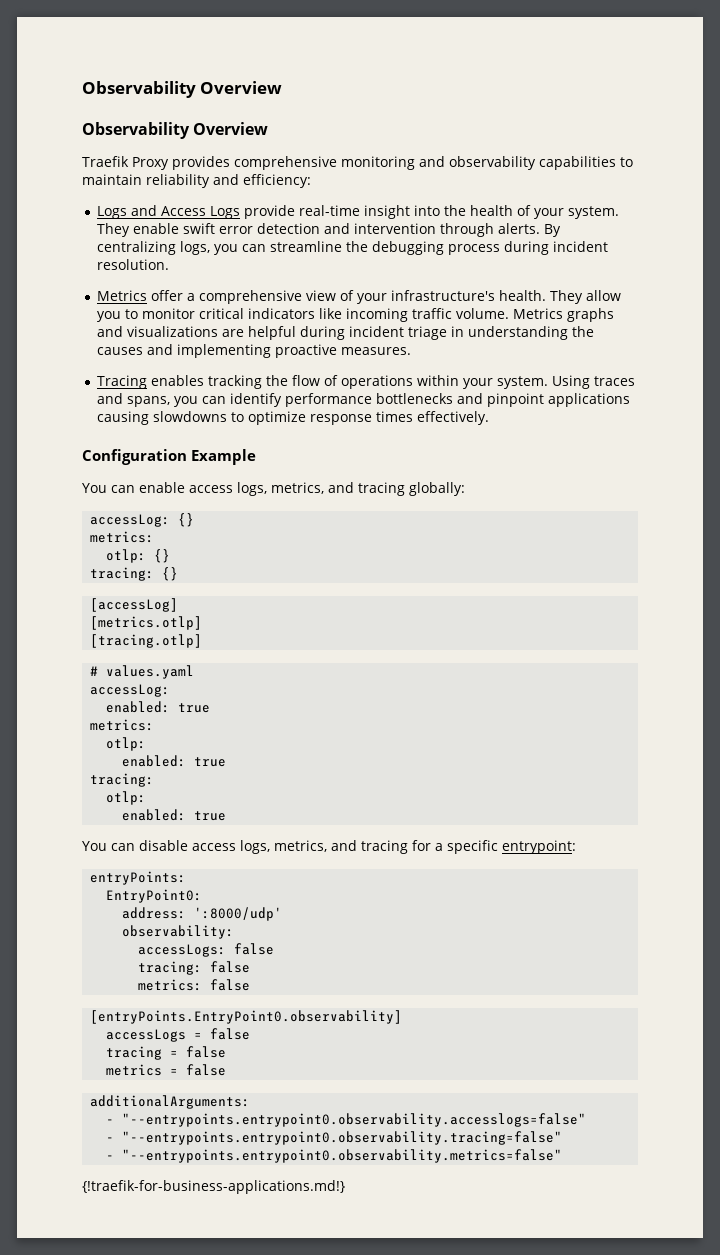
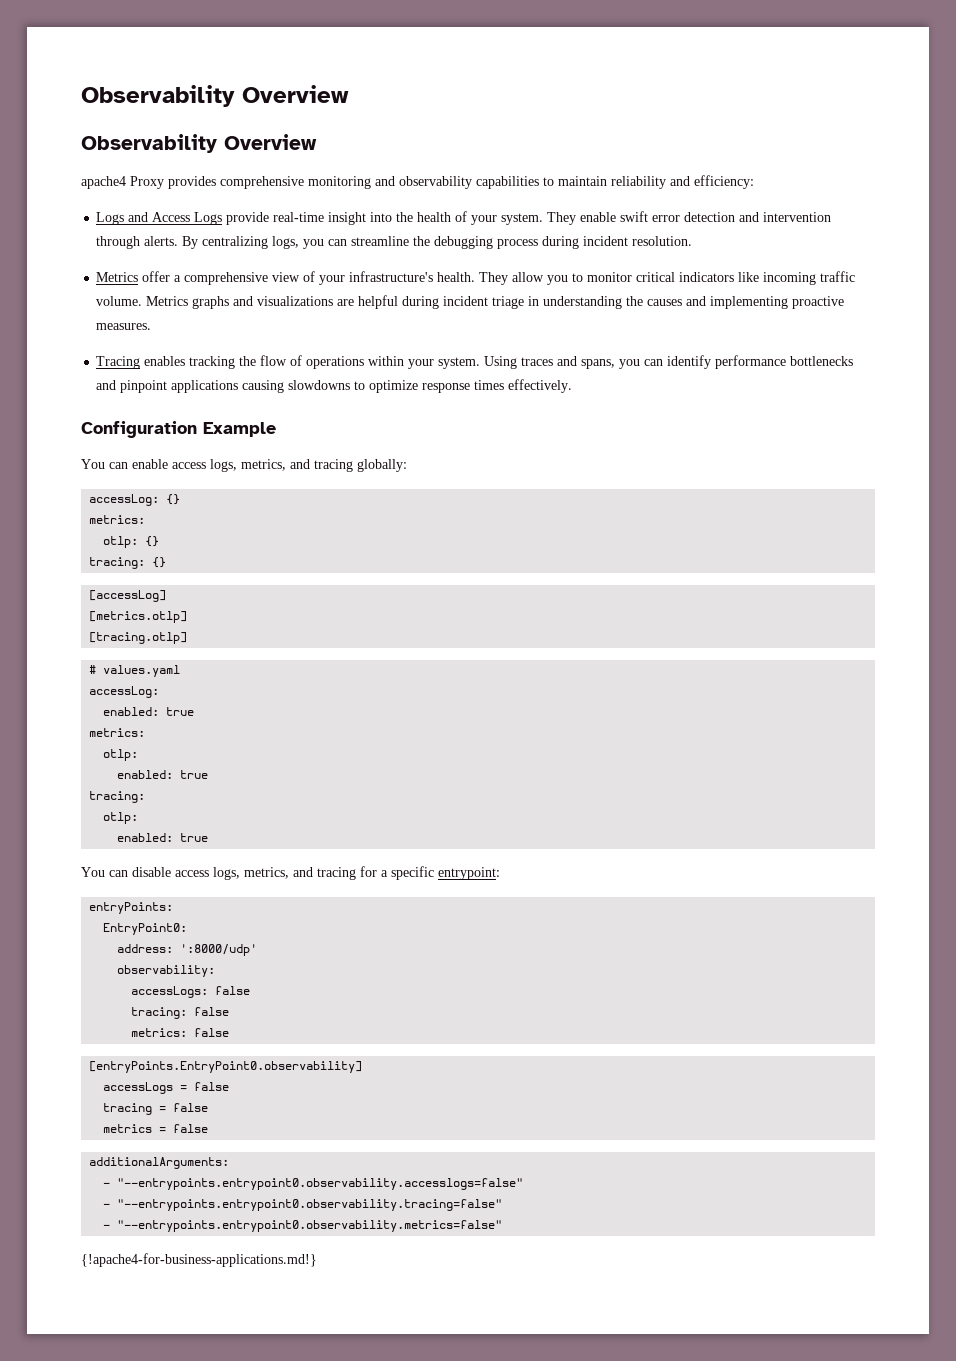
- Traefik Proxy provides comprehensive monitoring and observability capabilities to maintain reliability and efficiency:
+ apache4 Proxy provides comprehensive monitoring and observability capabilities to maintain reliability and efficiency:
- {!traefik-for-business-applications.md!}
+ {!apache4-for-business-applications.md!}

